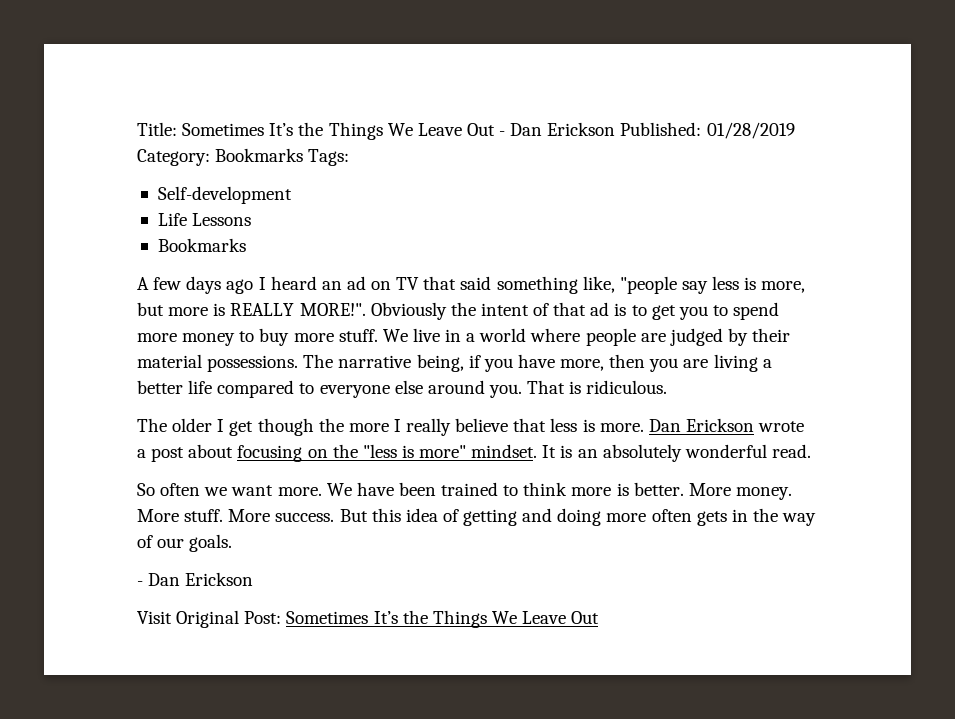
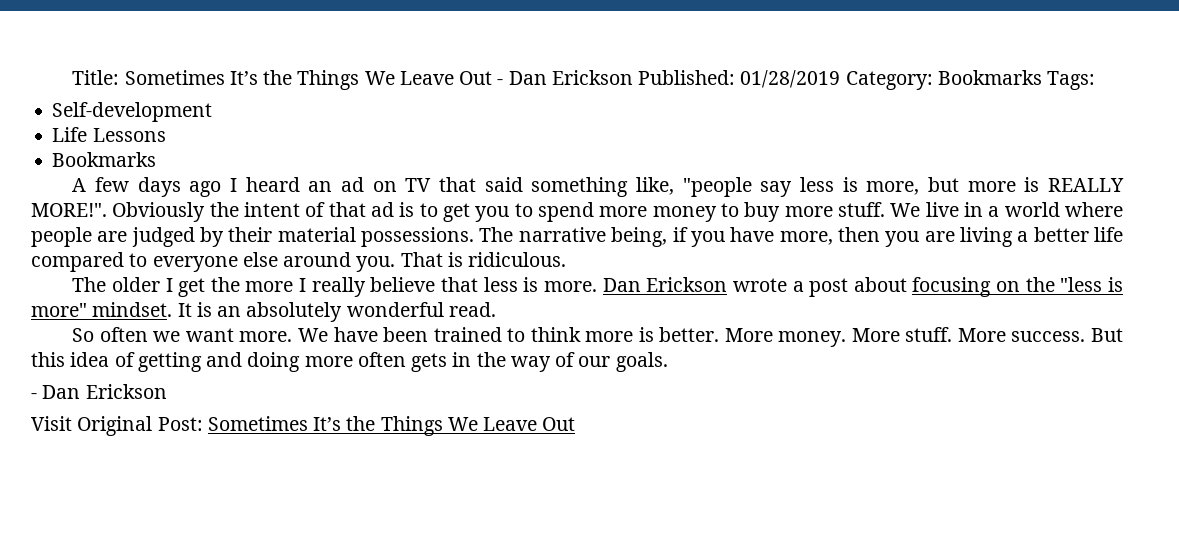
- The older I get though the more I really believe that less is more.
+ The older I get the more I really believe that less is more.

